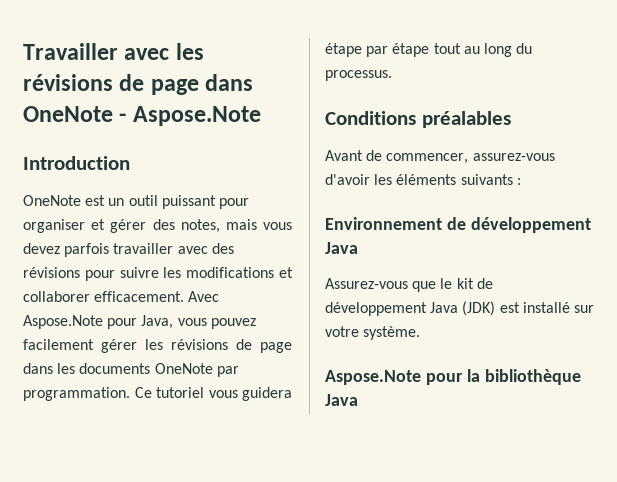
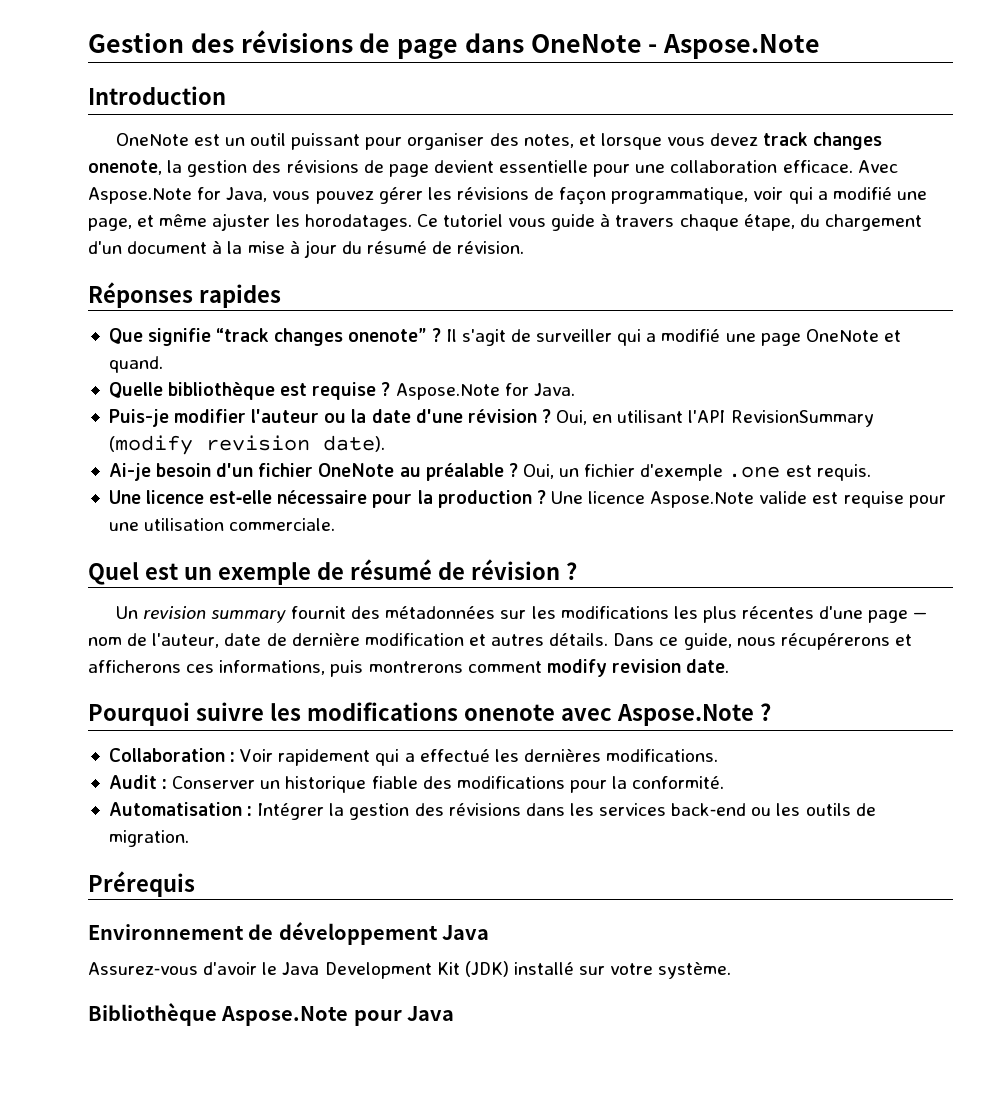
- Travailler avec les révisions de page dans OneNote - Aspose.Note
+ Gestion des révisions de page dans OneNote - Aspose.Note
- OneNote est un outil puissant pour organiser et gérer des notes, mais vous devez parfois travailler avec des révisions pour suivre les modifications et collaborer efficacement.
+ OneNote est un outil puissant pour organiser des notes, et lorsque vous devez track changes onenote, la gestion des révisions de page devient essentielle pour une collaboration efficace.
- Avec Aspose.Note pour Java, vous pouvez facilement gérer les révisions de page dans les documents OneNote par programmation. Ce tutoriel vous guidera étape par étape tout au long du processus.
- Conditions préalables
- Avant de commencer, assurez-vous d'avoir les éléments suivants :
+ Avec Aspose.Note for Java, vous pouvez gérer les révisions de façon programmatique, voir qui a modifié une page, et même ajuster les horodatages. Ce tutoriel vous guide à travers chaque étape, du chargement d'un document à la mise à jour du résumé de révision.
+ Réponses rapides
+ Que signifie “track changes onenote” ? Il s'agit de surveiller qui a modifié une page OneNote et quand.
+ Quelle bibliothèque est requise ? Aspose.Note for Java.
+ Puis-je modifier l'auteur ou la date d'une révision ? Oui, en utilisant l'API RevisionSummary (modify revision date).
+ Ai-je besoin d'un fichier OneNote au préalable ? Oui, un fichier d'exemple .one est requis.
+ Une licence est‑elle nécessaire pour la production ? Une licence Aspose.Note valide est requise pour une utilisation commerciale.
+ Quel est un exemple de résumé de révision ?
+ Un revision summary fournit des métadonnées sur les modifications les plus récentes d'une page — nom de l'auteur, date de dernière modification et autres détails. Dans ce guide, nous récupérerons et afficherons ces informations, puis montrerons comment modify revision date.
+ Pourquoi suivre les modifications onenote avec Aspose.Note ?
+ Collaboration : Voir rapidement qui a effectué les dernières modifications.
+ Audit : Conserver un historique fiable des modifications pour la conformité.
+ Automatisation : Intégrer la gestion des révisions dans les services back‑end ou les outils de migration.
+ Prérequis
- Assurez‑vous que le kit de développement Java (JDK) est installé sur votre système.
+ Assurez‑vous d'avoir le Java Development Kit (JDK) installé sur votre système.
- Aspose.Note pour la bibliothèque Java
+ Bibliothèque Aspose.Note pour Java

